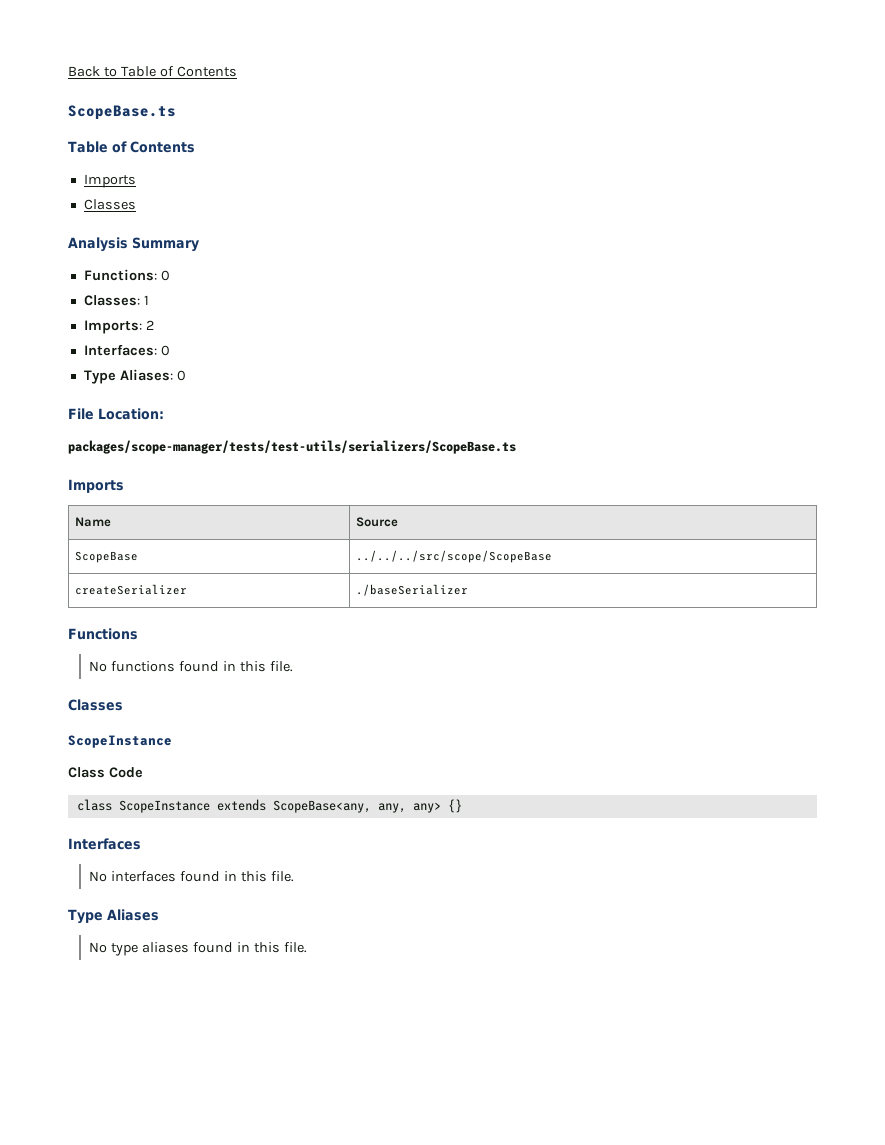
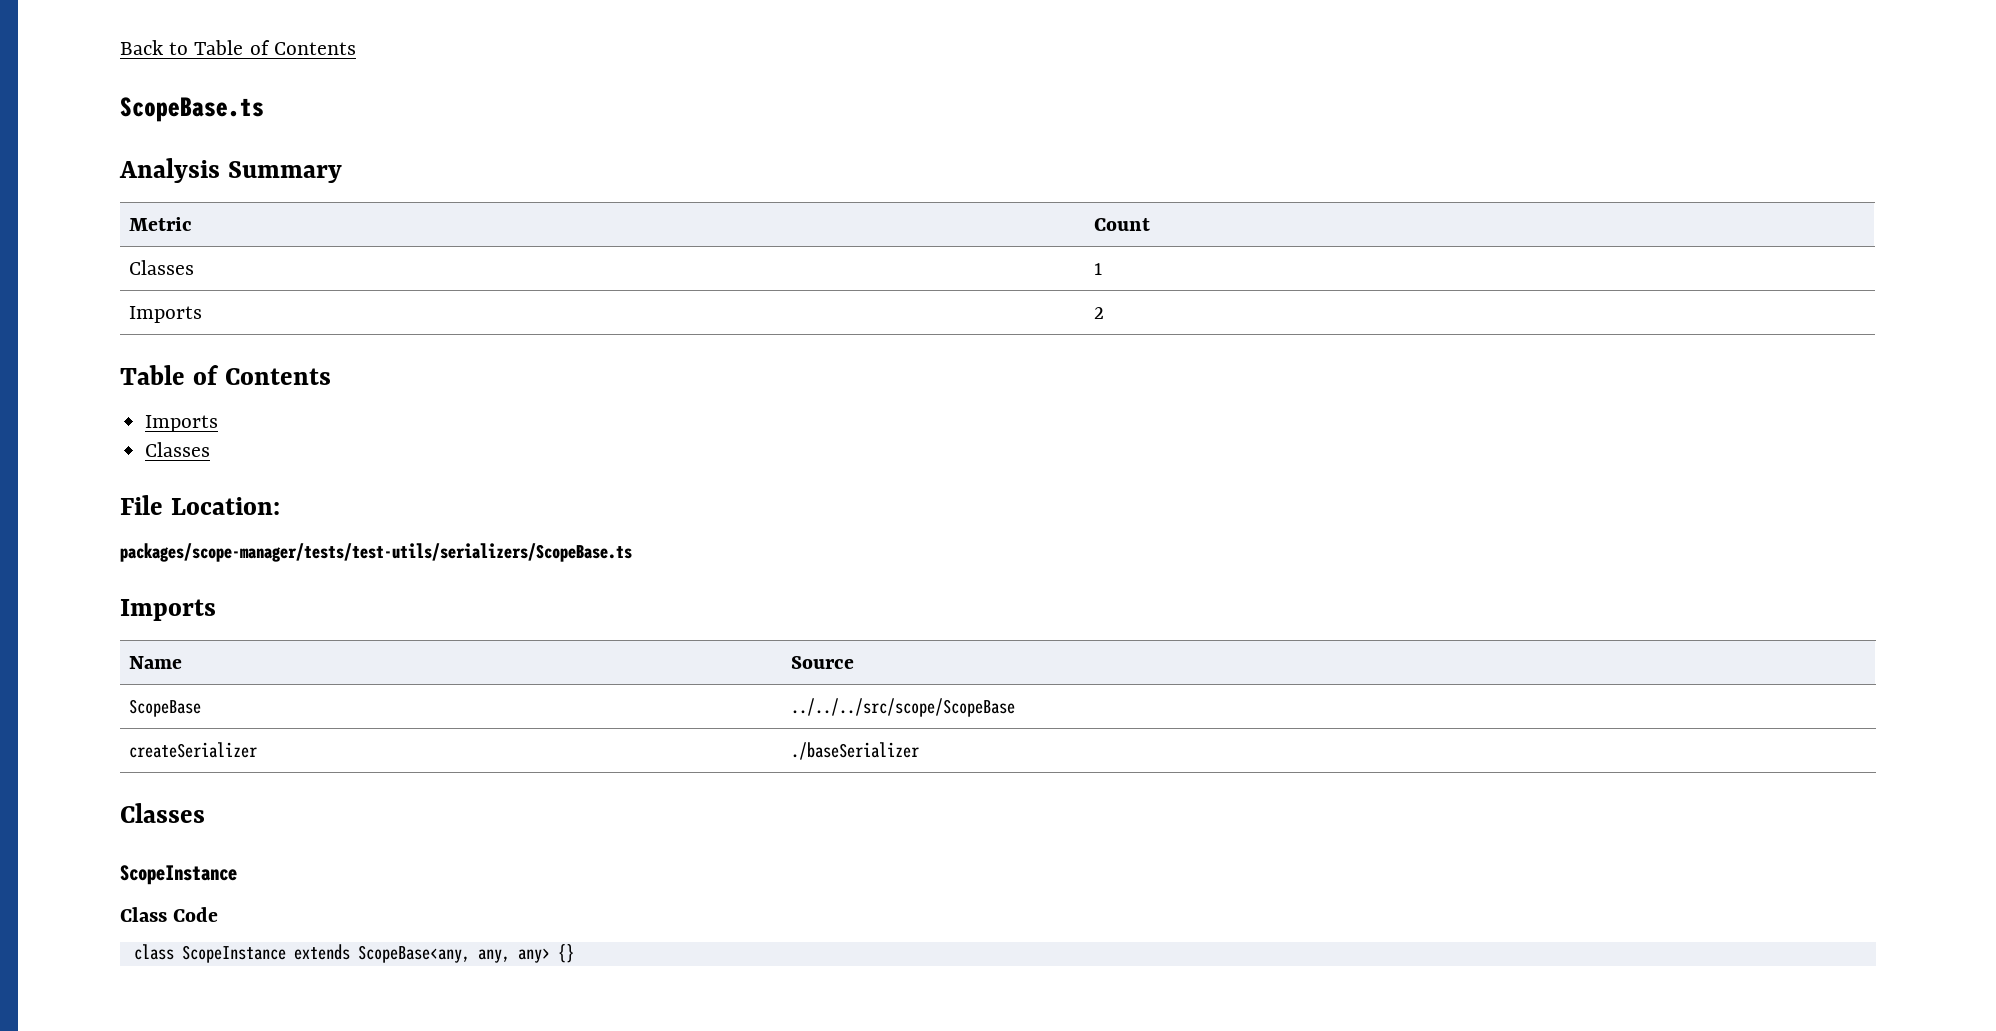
+ Analysis Summary
+ Metric | Count
+ Classes | 1
+ Imports | 2
- Analysis Summary
- Functions: 0
- Classes: 1
- Imports: 2
- Interfaces: 0
- Type Aliases: 0
- Functions
- No functions found in this file.
- Interfaces
- No interfaces found in this file.
- Type Aliases
- No type aliases found in this file.

